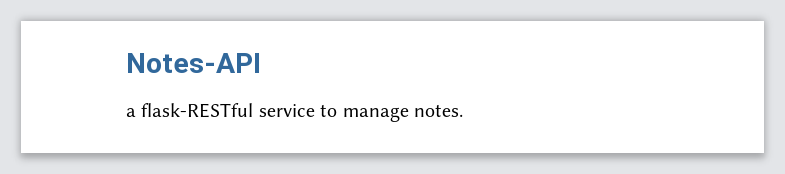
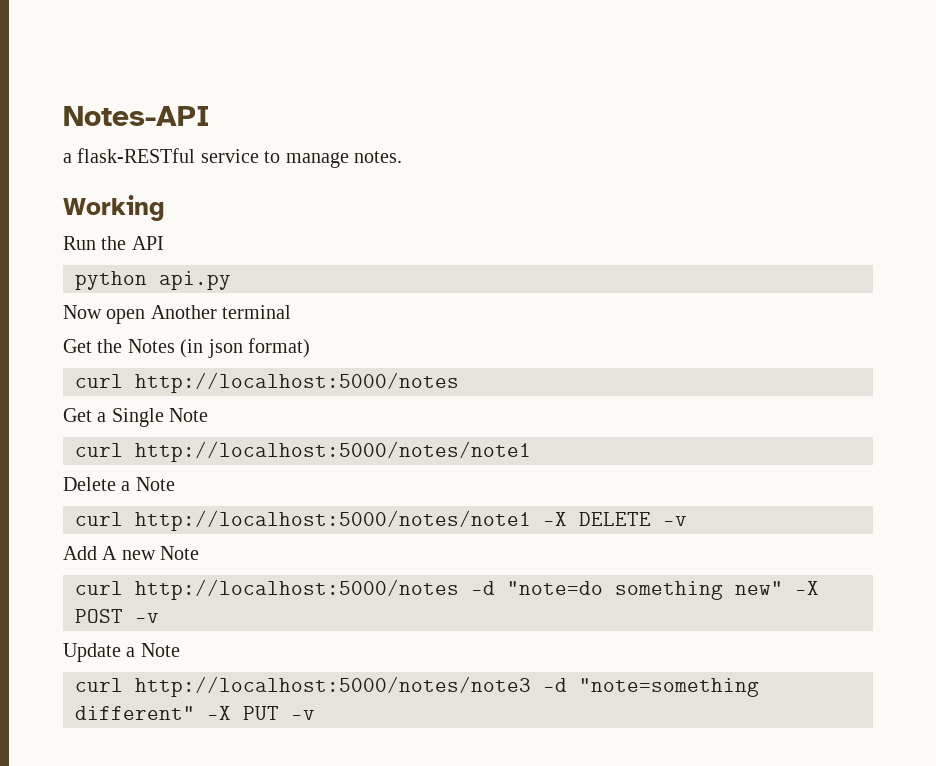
+ Working
+ Run the API
+ python api.py
+ Now open Another terminal
+ Get the Notes (in json format)
+ curl http://localhost:5000/notes
+ Get a Single Note
+ curl http://localhost:5000/notes/note1
+ Delete a Note
+ curl http://localhost:5000/notes/note1 -X DELETE -v
+ Add A new Note
+ curl http://localhost:5000/notes -d "note=do something new" -X POST -v
+ Update a Note
+ curl http://localhost:5000/notes/note3 -d "note=something different" -X PUT -v

